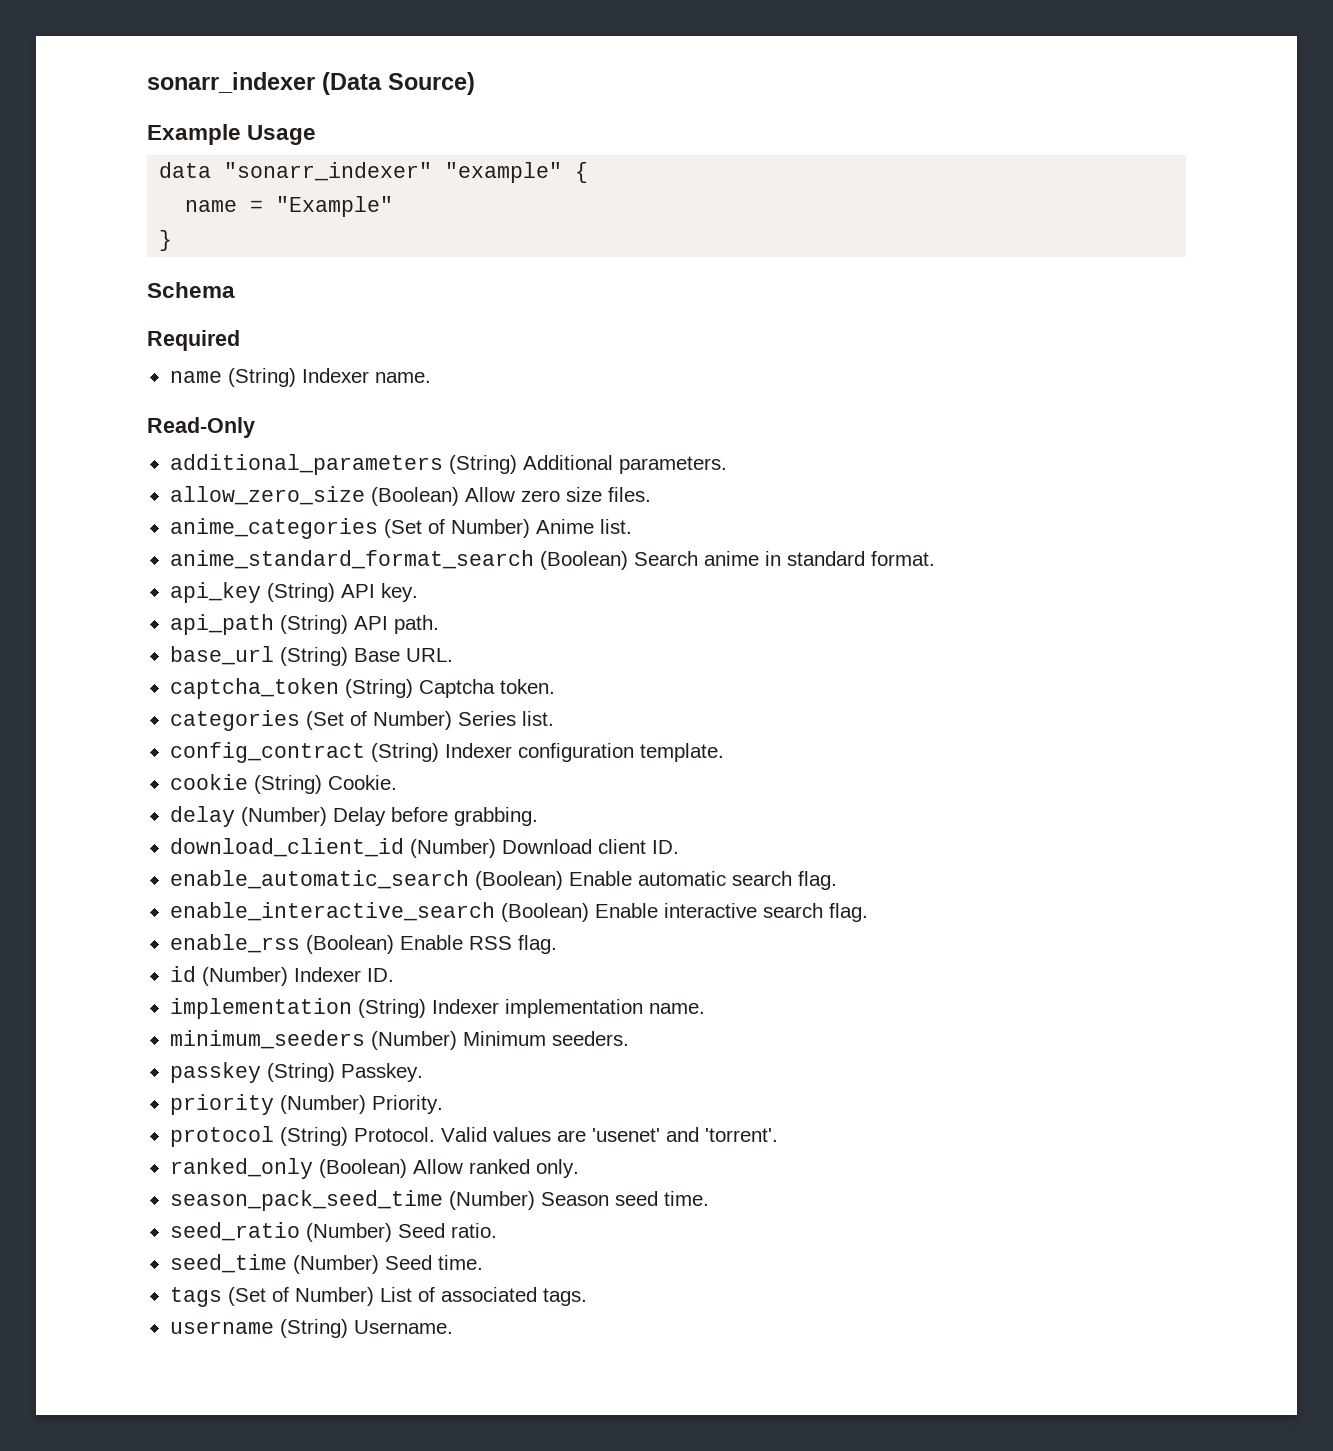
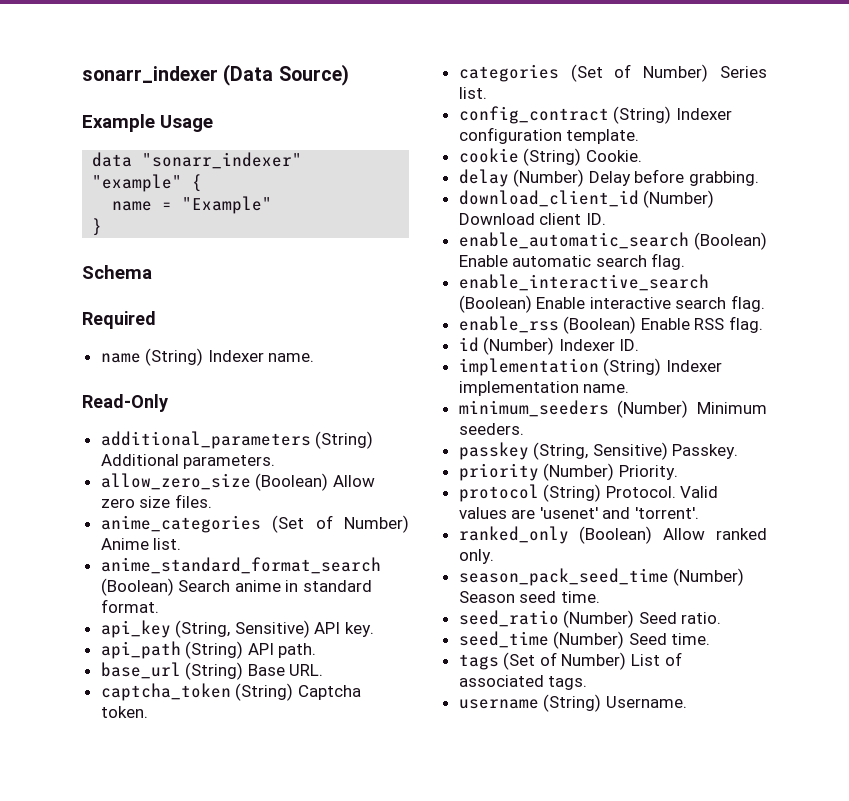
- api_key (String) API key.
+ api_key (String, Sensitive) API key.
- passkey (String) Passkey.
+ passkey (String, Sensitive) Passkey.

